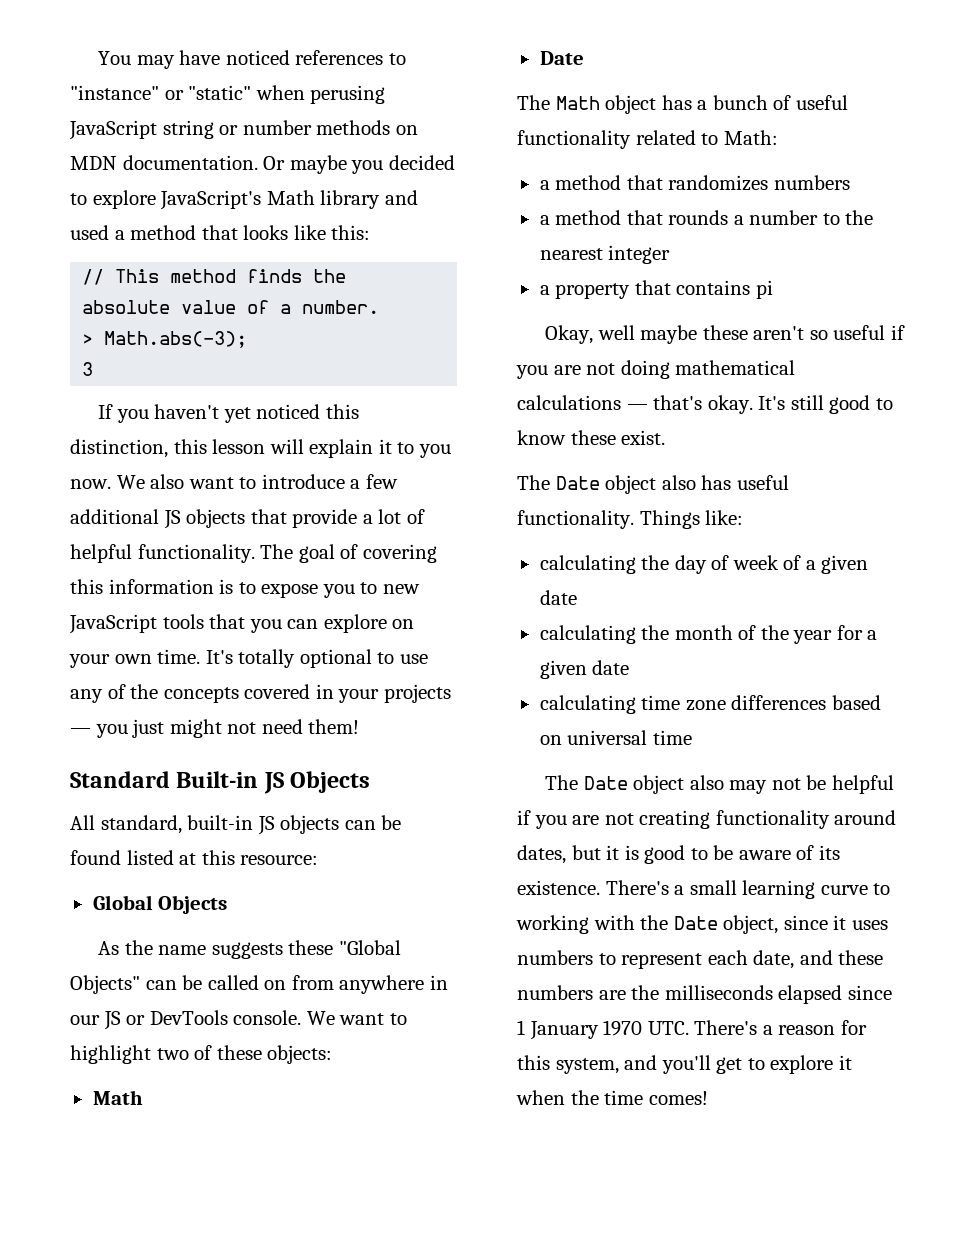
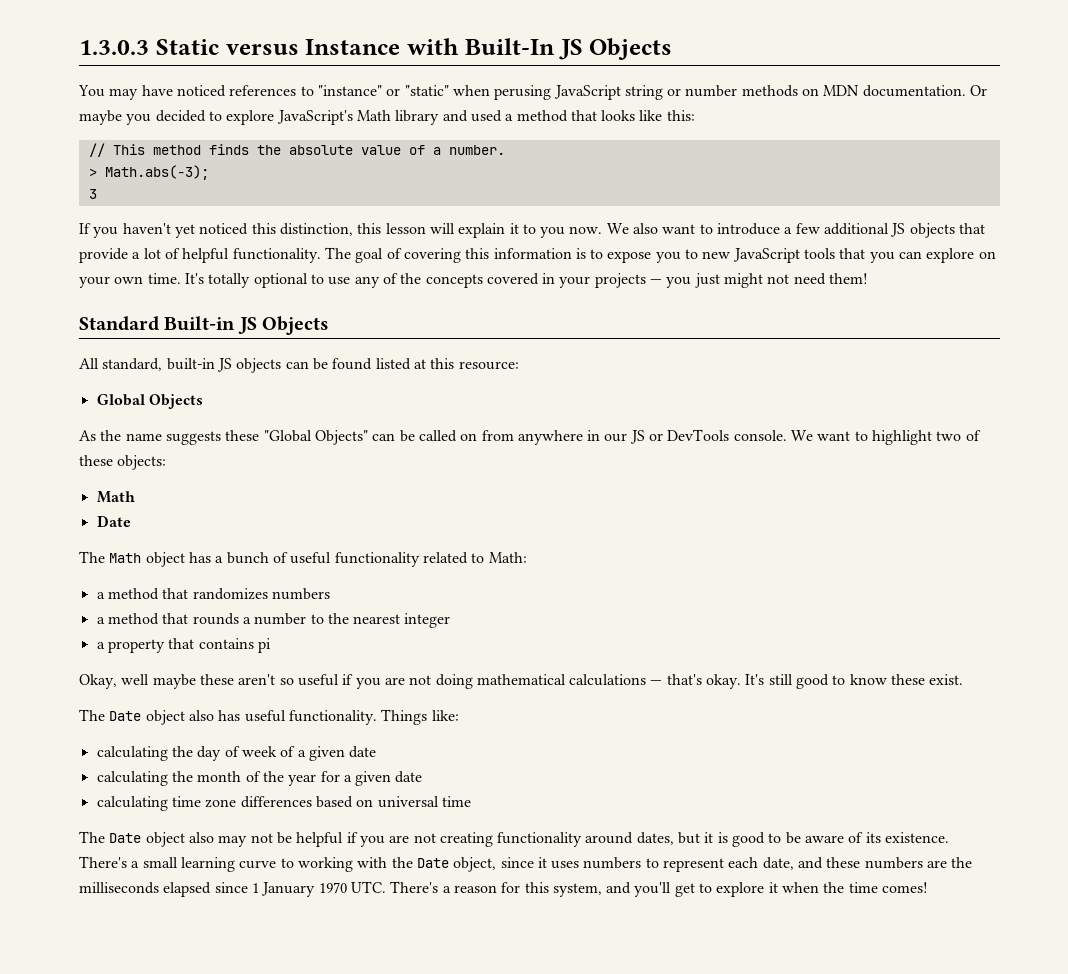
+ 1.3.0.3 Static versus Instance with Built-In JS Objects

